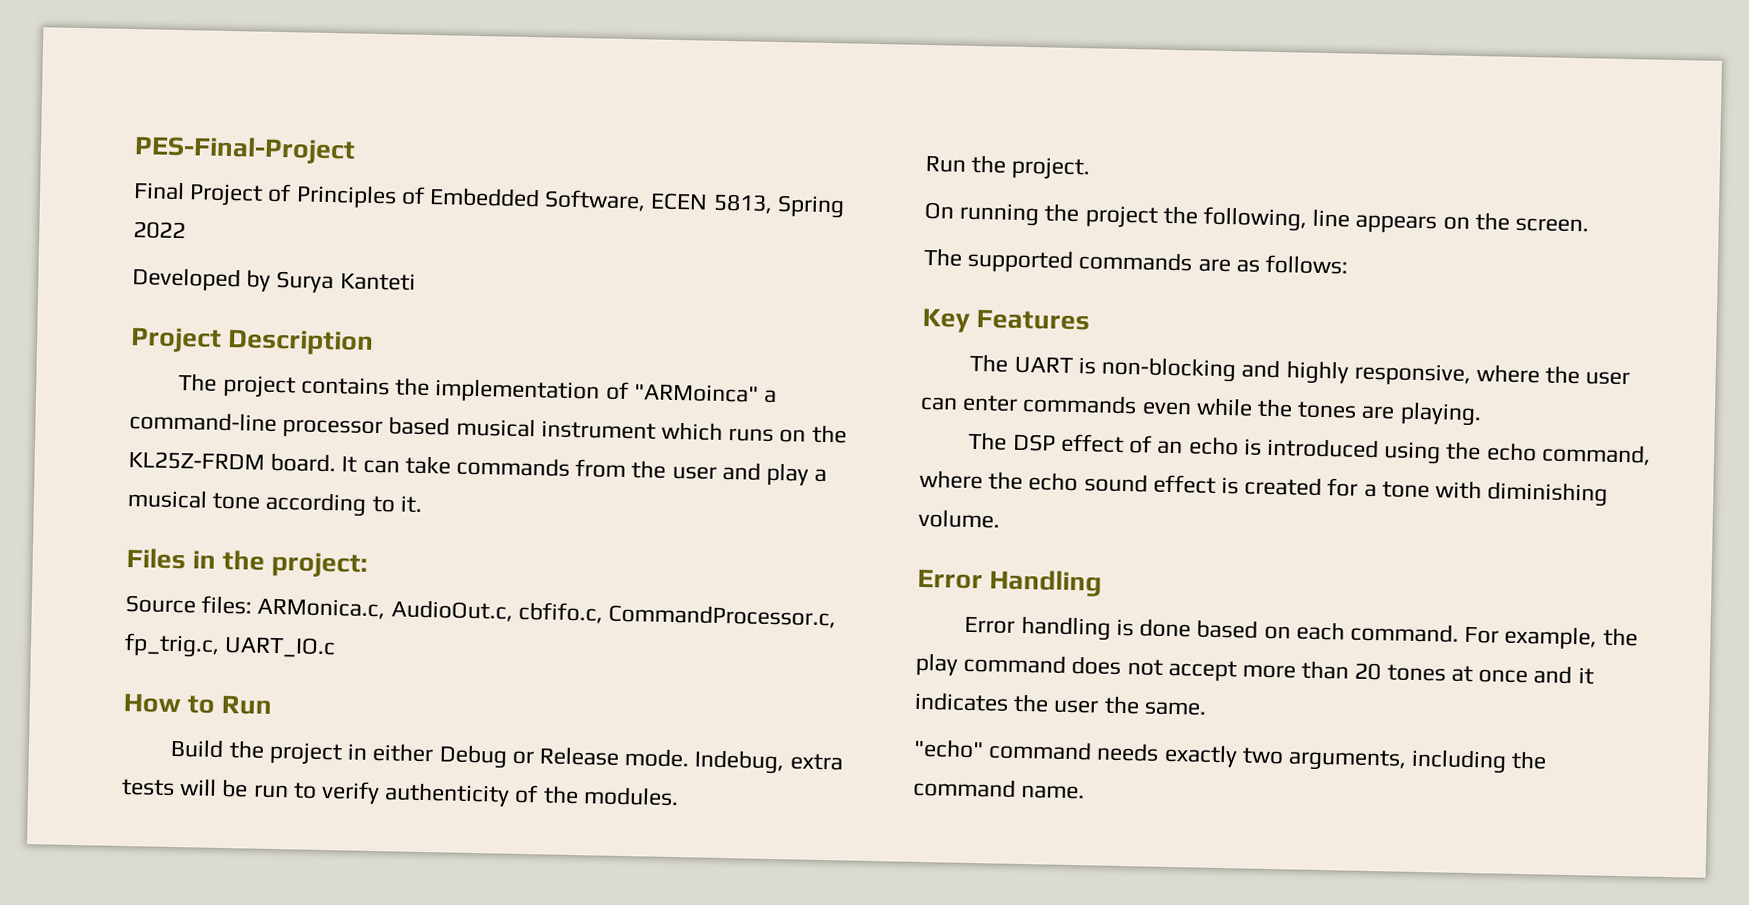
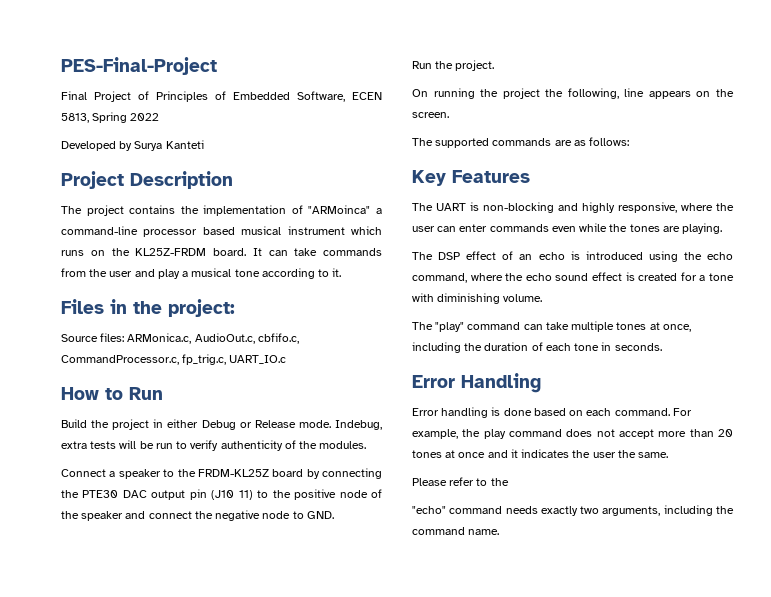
+ Connect a speaker to the FRDM-KL25Z board by connecting the PTE30 DAC output pin (J10 11) to the positive node of the speaker and connect the negative node to GND.
+ The "play" command can take multiple tones at once, including the duration of each tone in seconds.
+ Please refer to the

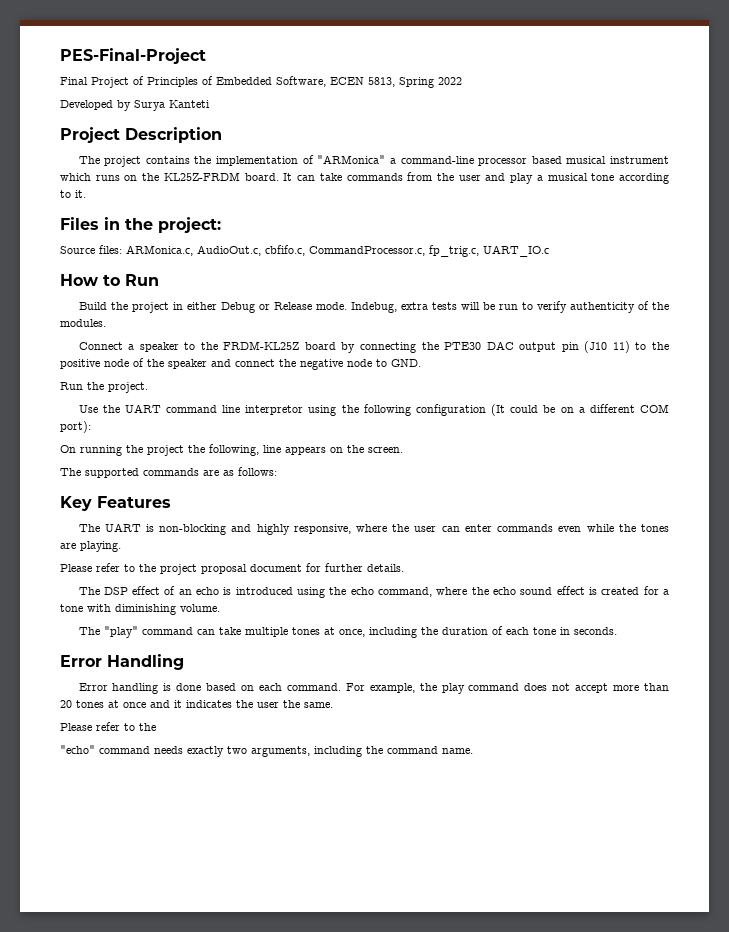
- The project contains the implementation of "ARMoinca" a command-line processor based musical instrument which runs on the KL25Z-FRDM board.
+ The project contains the implementation of "ARMonica" a command-line processor based musical instrument which runs on the KL25Z-FRDM board.
+ Use the UART command line interpretor using the following configuration (It could be on a different COM port):
+ Please refer to the project proposal document for further details.

